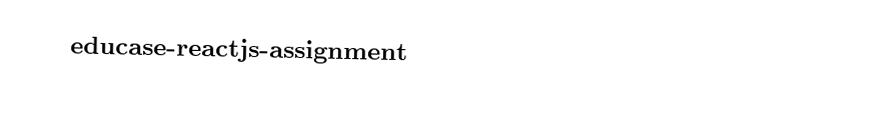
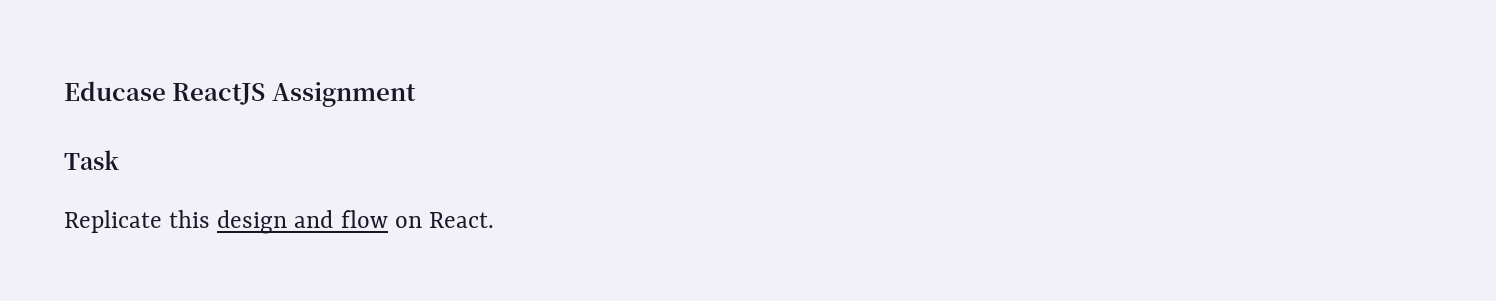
- educase-reactjs-assignment
+ Educase ReactJS Assignment
+ Task
+ Replicate this design and flow on React.

